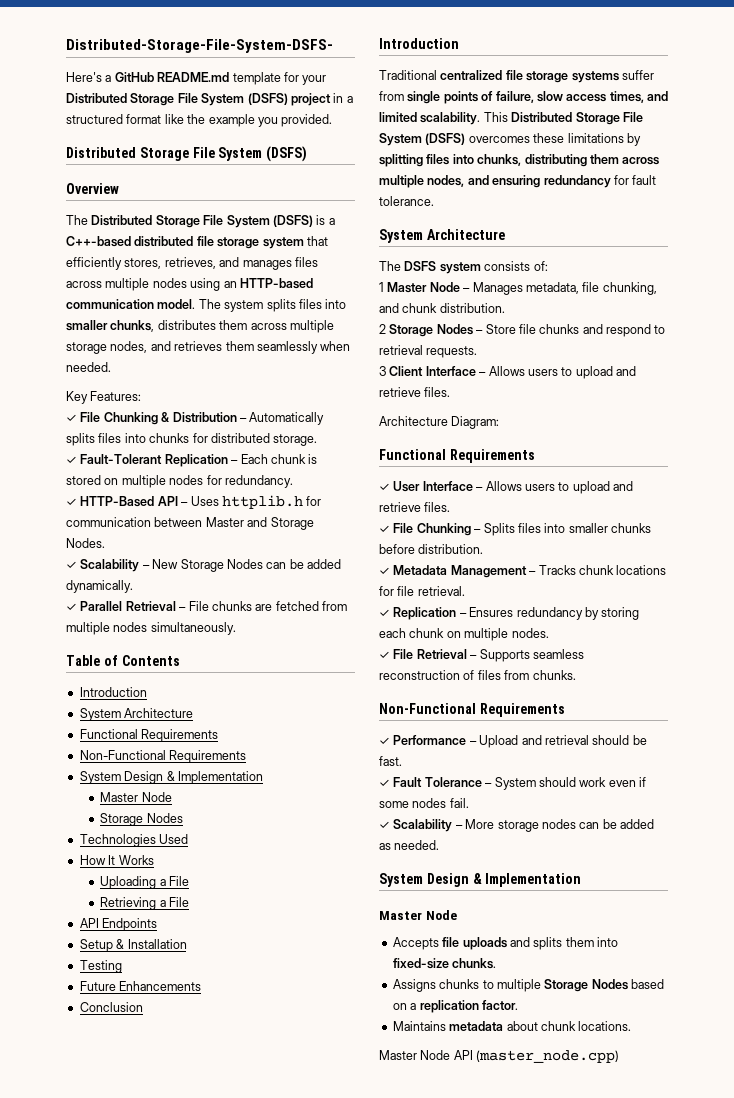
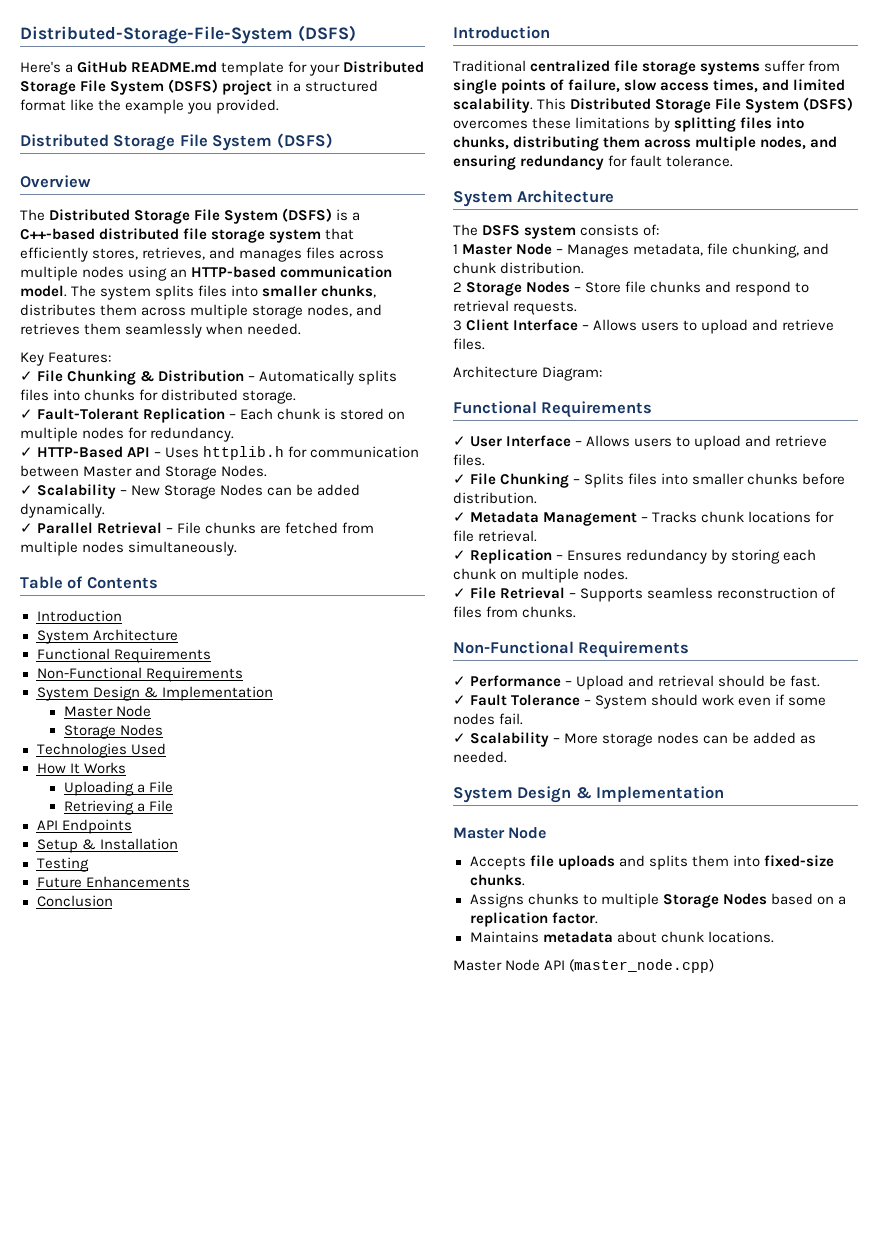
- Distributed-Storage-File-System-DSFS-
+ Distributed-Storage-File-System (DSFS)

